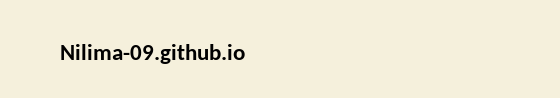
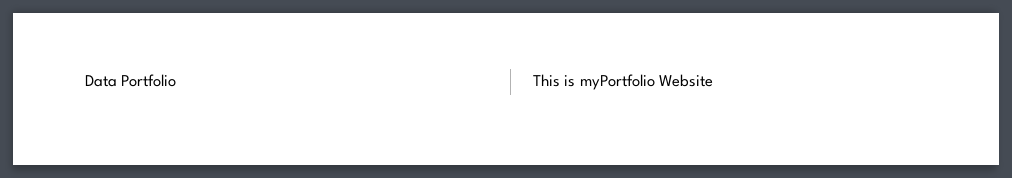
- Nilima-09.github.io
+ Data Portfolio
+ This is myPortfolio Website

